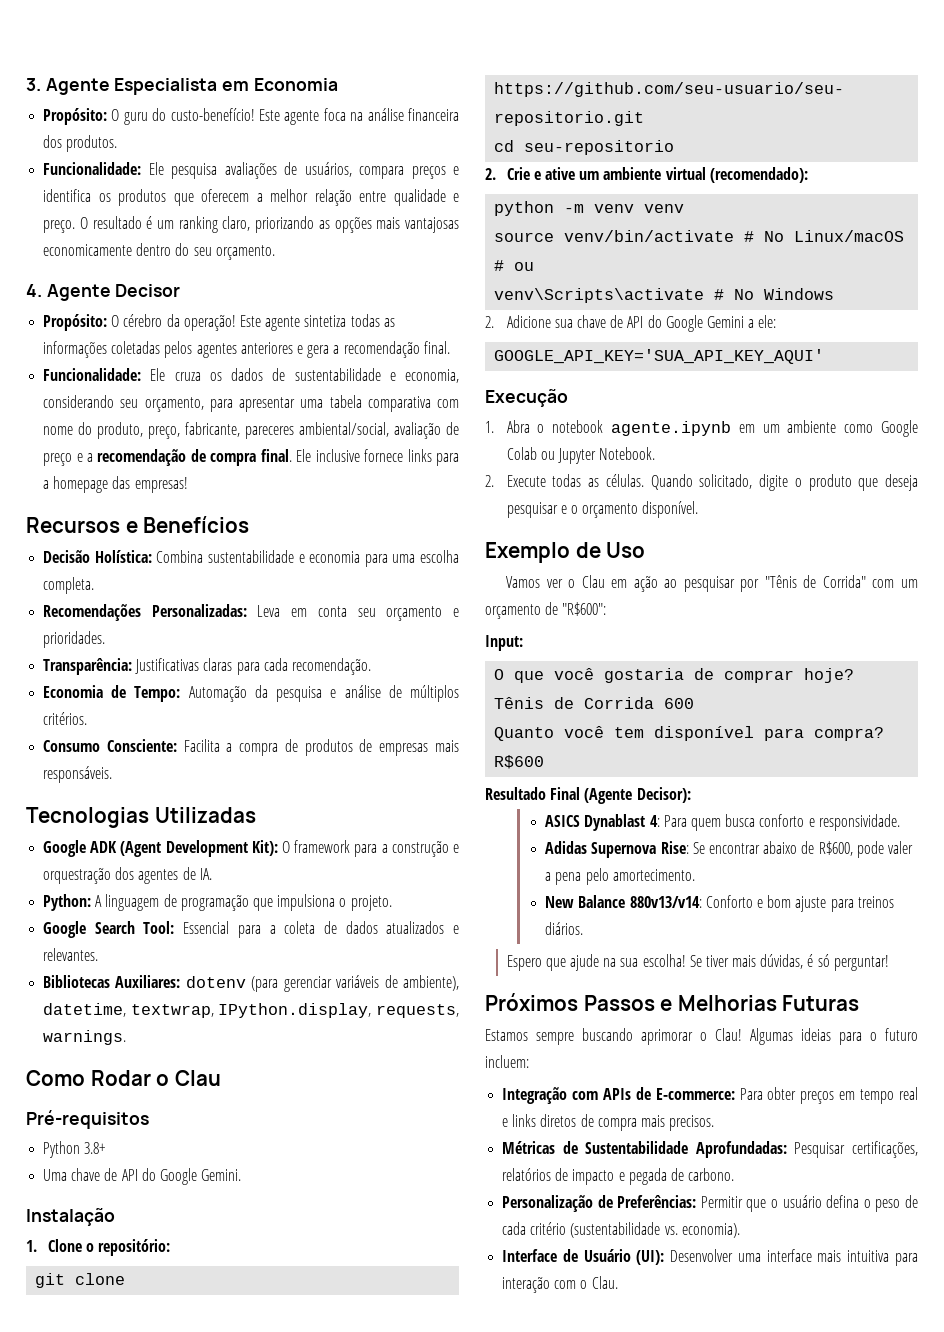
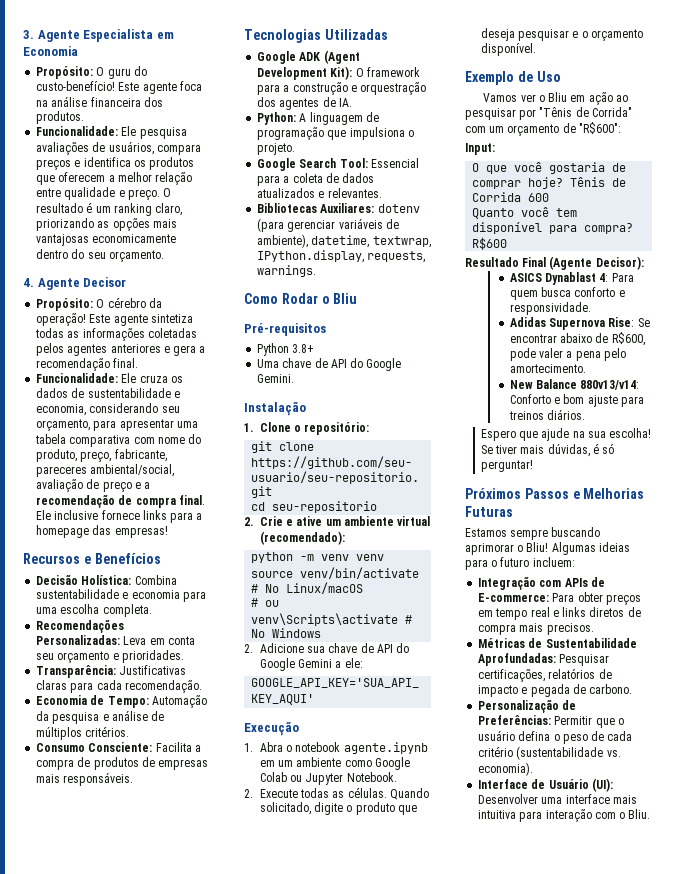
- Como Rodar o Clau
+ Como Rodar o Bliu
- Vamos ver o Clau em ação ao pesquisar por "Tênis de Corrida" com um orçamento de "R$600":
+ Vamos ver o Bliu em ação ao pesquisar por "Tênis de Corrida" com um orçamento de "R$600":
- Estamos sempre buscando aprimorar o Clau!
+ Estamos sempre buscando aprimorar o Bliu!
- Interface de Usuário (UI): Desenvolver uma interface mais intuitiva para interação com o Clau.
+ Interface de Usuário (UI): Desenvolver uma interface mais intuitiva para interação com o Bliu.

